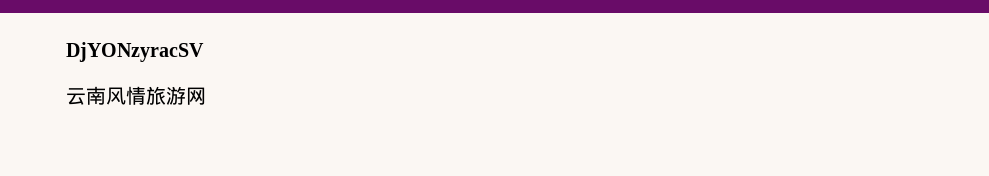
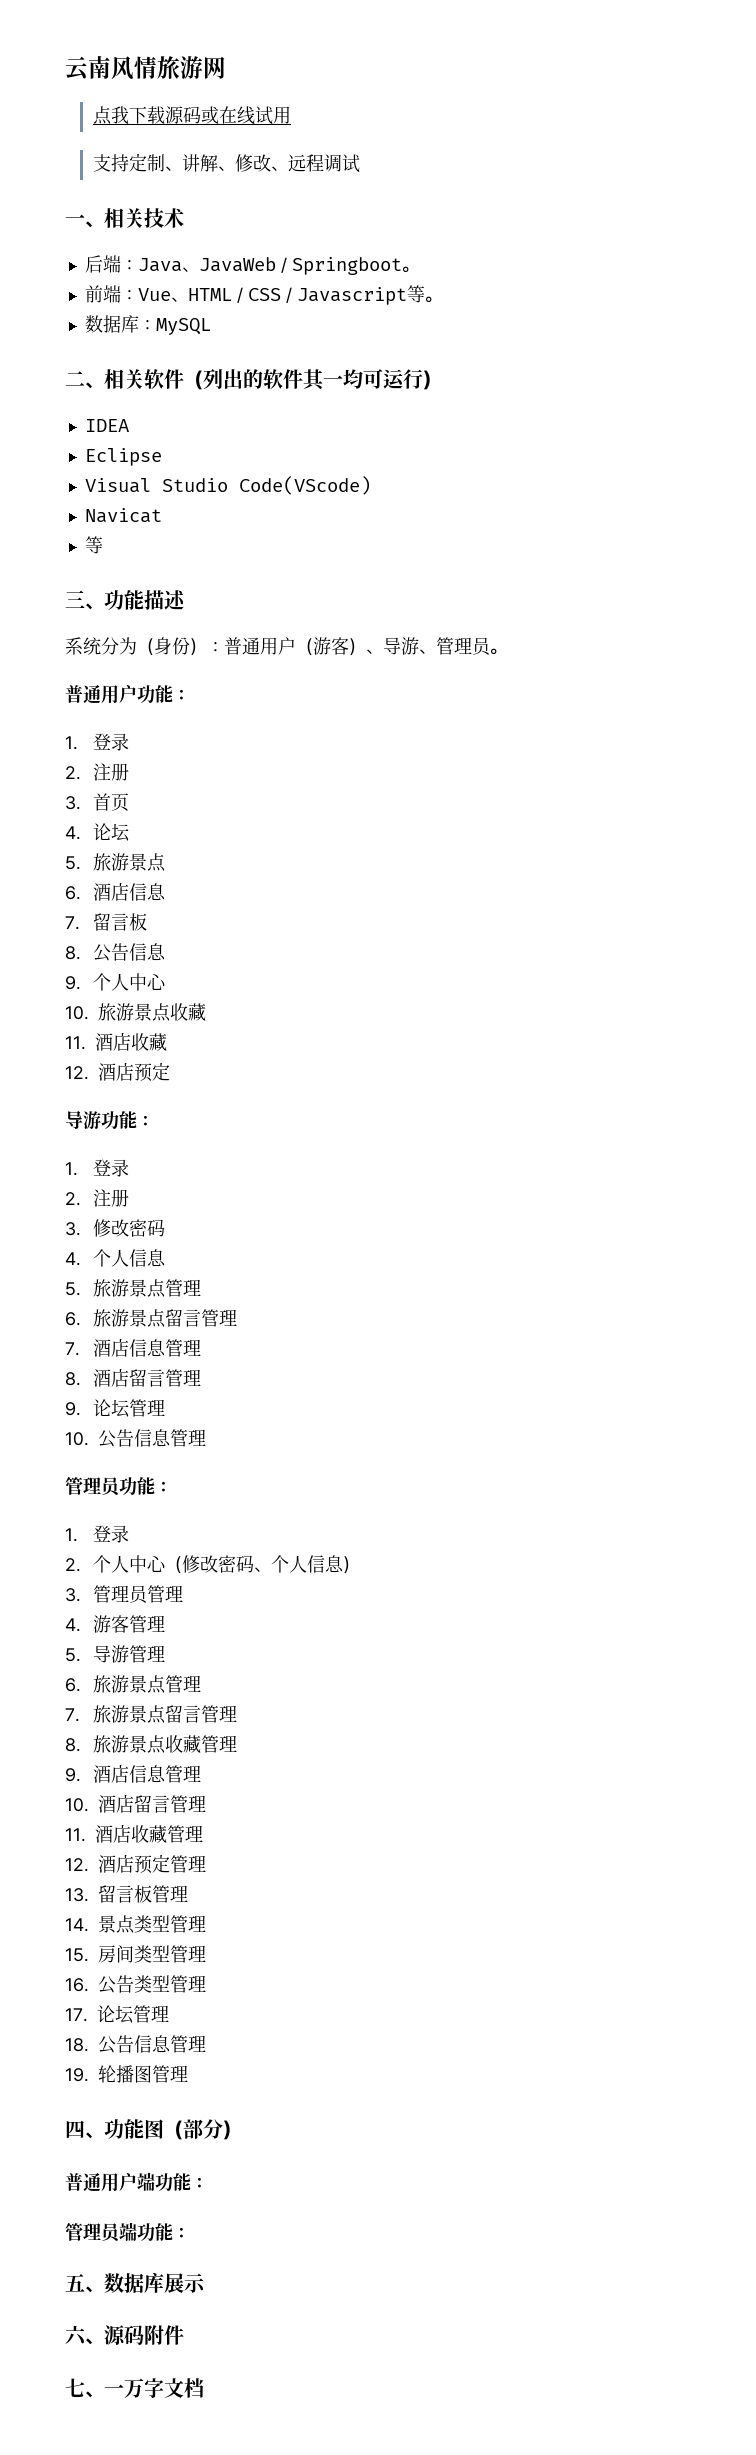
- DjYONzyracSV
+ 点我下载源码或在线试用
+ 支持定制、讲解、修改、远程调试
+ 一、相关技术
+ 后端：Java、JavaWeb / Springboot。
+ 前端：Vue、HTML / CSS / Javascript等。
+ 数据库：MySQL
+ 二、相关软件（列出的软件其一均可运行）
+ IDEA
+ Eclipse
+ Visual Studio Code(VScode)
+ Navicat
+ 等
+ 三、功能描述
+ 系统分为（身份）：普通用户（游客）、导游、管理员。
+ 普通用户功能：
+ 1.登录
+ 2.注册
+ 3.首页
+ 4.论坛
+ 5.旅游景点
+ 6.酒店信息
+ 7.留言板
+ 8.公告信息
+ 9.个人中心
+ 10.旅游景点收藏
+ 11.酒店收藏
+ 12.酒店预定
+ 导游功能：
+ 1.登录
+ 2.注册
+ 3.修改密码
+ 4.个人信息
+ 5.旅游景点管理
+ 6.旅游景点留言管理
+ 7.酒店信息管理
+ 8.酒店留言管理
+ 9.论坛管理
+ 10.公告信息管理
+ 管理员功能：
+ 1.登录
+ 2.个人中心（修改密码、个人信息）
+ 3.管理员管理
+ 4.游客管理
+ 5.导游管理
+ 6.旅游景点管理
+ 7.旅游景点留言管理
+ 8.旅游景点收藏管理
+ 9.酒店信息管理
+ 10.酒店留言管理
+ 11.酒店收藏管理
+ 12.酒店预定管理
+ 13.留言板管理
+ 14.景点类型管理
+ 15.房间类型管理
+ 16.公告类型管理
+ 17.论坛管理
+ 18.公告信息管理
+ 19.轮播图管理
+ 四、功能图（部分）
+ 普通用户端功能：
+ 管理员端功能：
+ 五、数据库展示
+ 六、源码附件
+ 七、一万字文档

